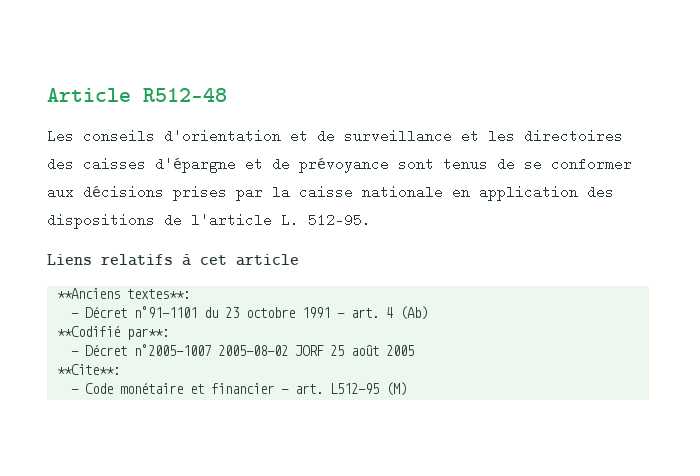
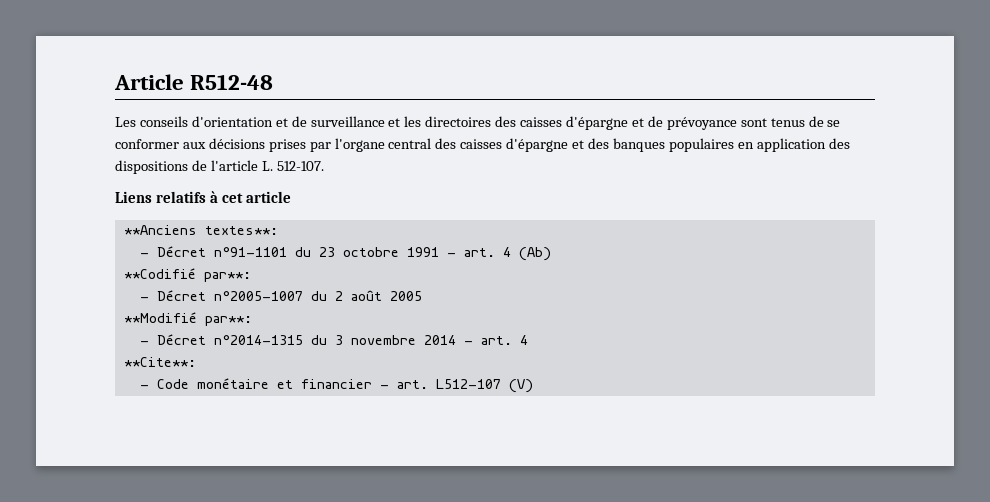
- Les conseils d'orientation et de surveillance et les directoires des caisses d'épargne et de prévoyance sont tenus de se conformer aux décisions prises par la caisse nationale en application des dispositions de l'article L. 512-95.
+ Les conseils d'orientation et de surveillance et les directoires des caisses d'épargne et de prévoyance sont tenus de se conformer aux décisions prises par l'organe central des caisses d'épargne et des banques populaires en application des dispositions de l'article L. 512-107.
- - Décret n°2005-1007 2005-08-02 JORF 25 août 2005
+ - Décret n°2005-1007 du 2 août 2005
+ **Modifié par**:
+ - Décret n°2014-1315 du 3 novembre 2014 - art. 4
- - Code monétaire et financier - art. L512-95 (M)
+ - Code monétaire et financier - art. L512-107 (V)

